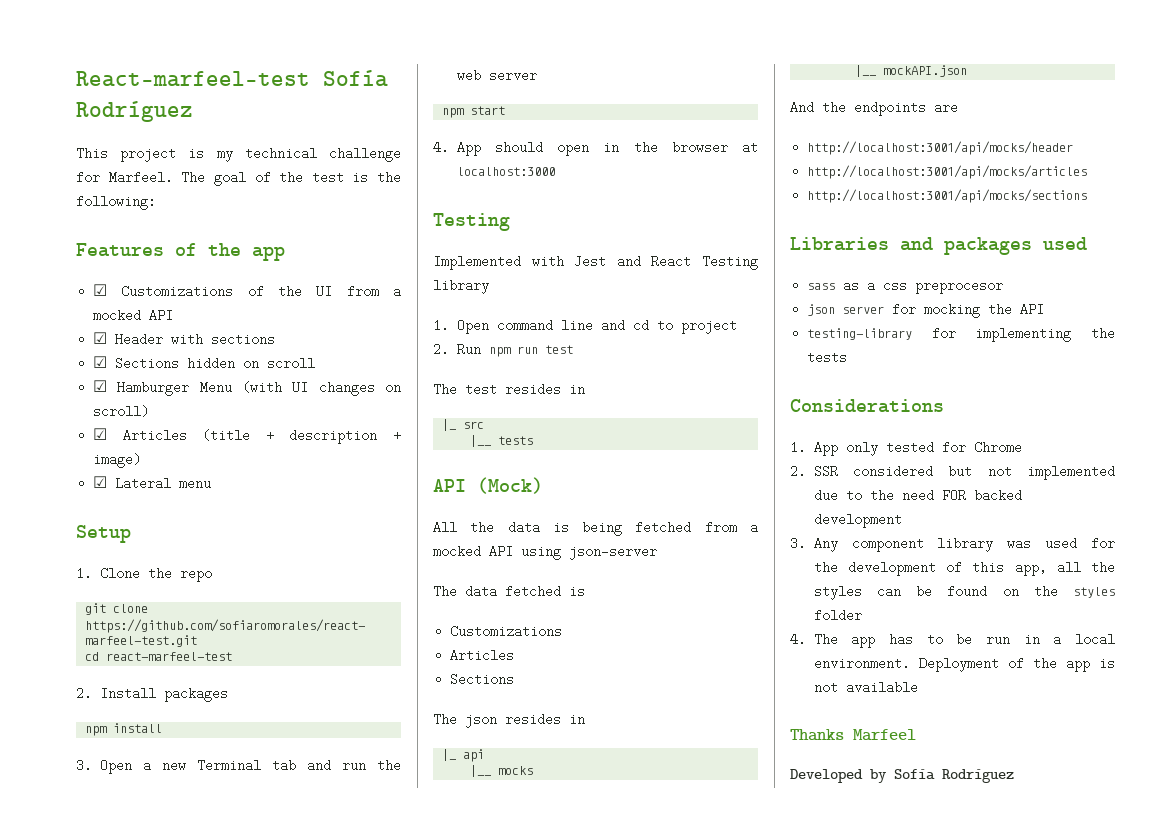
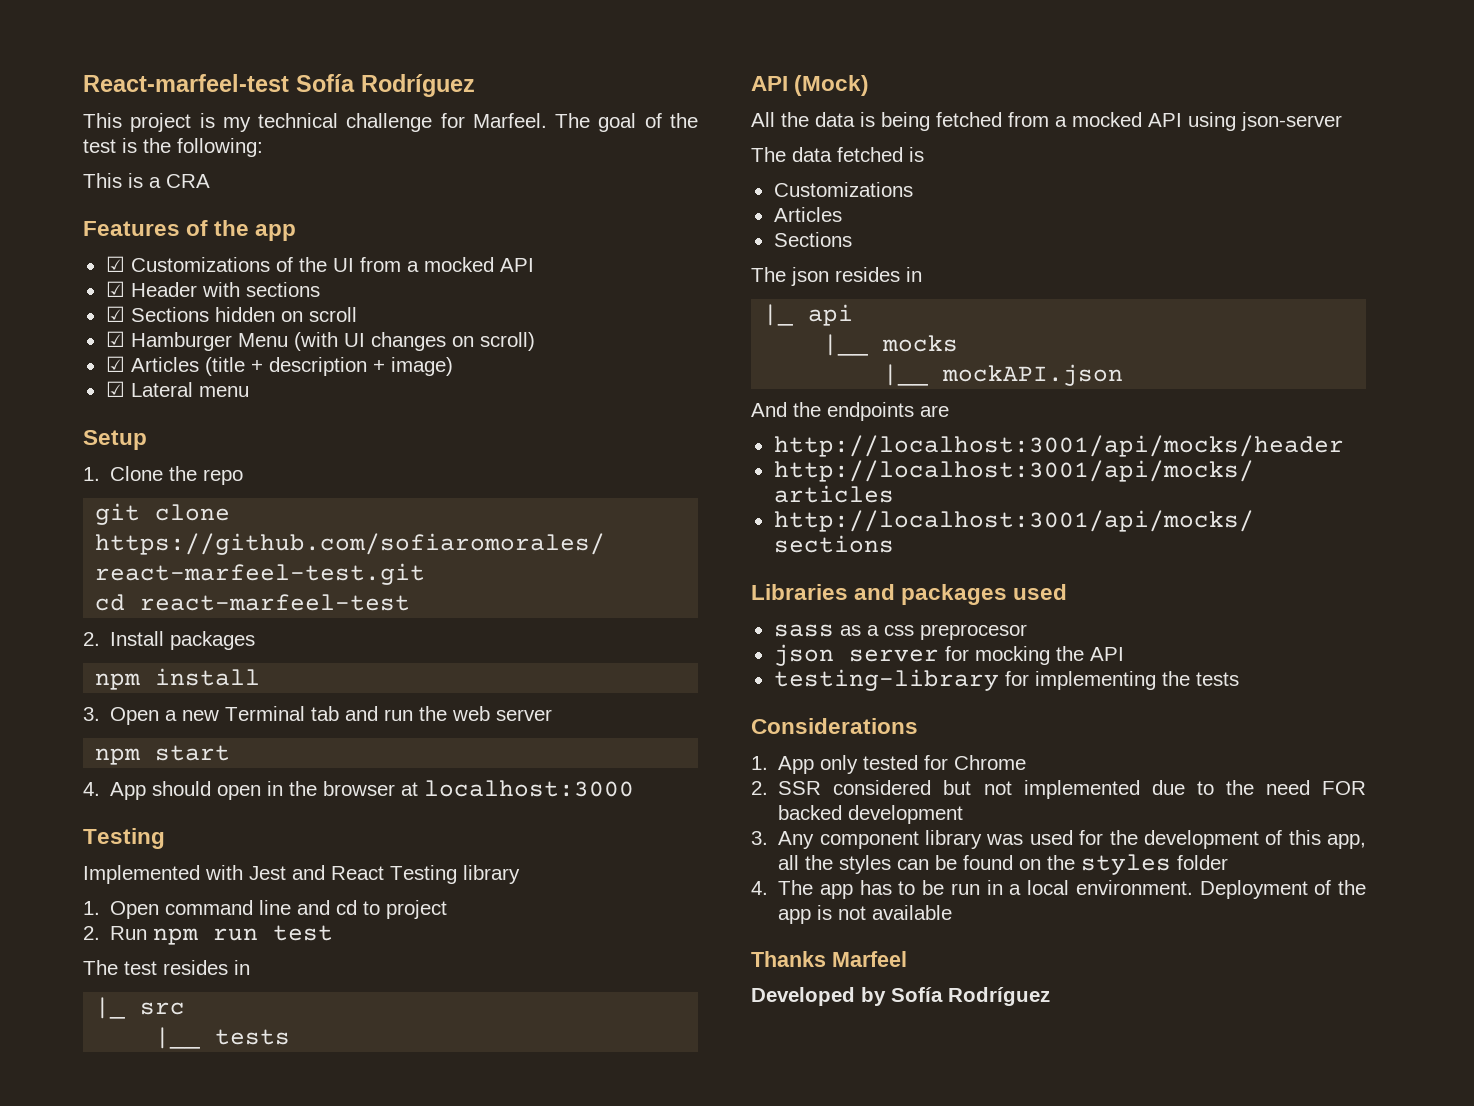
+ This is a CRA

